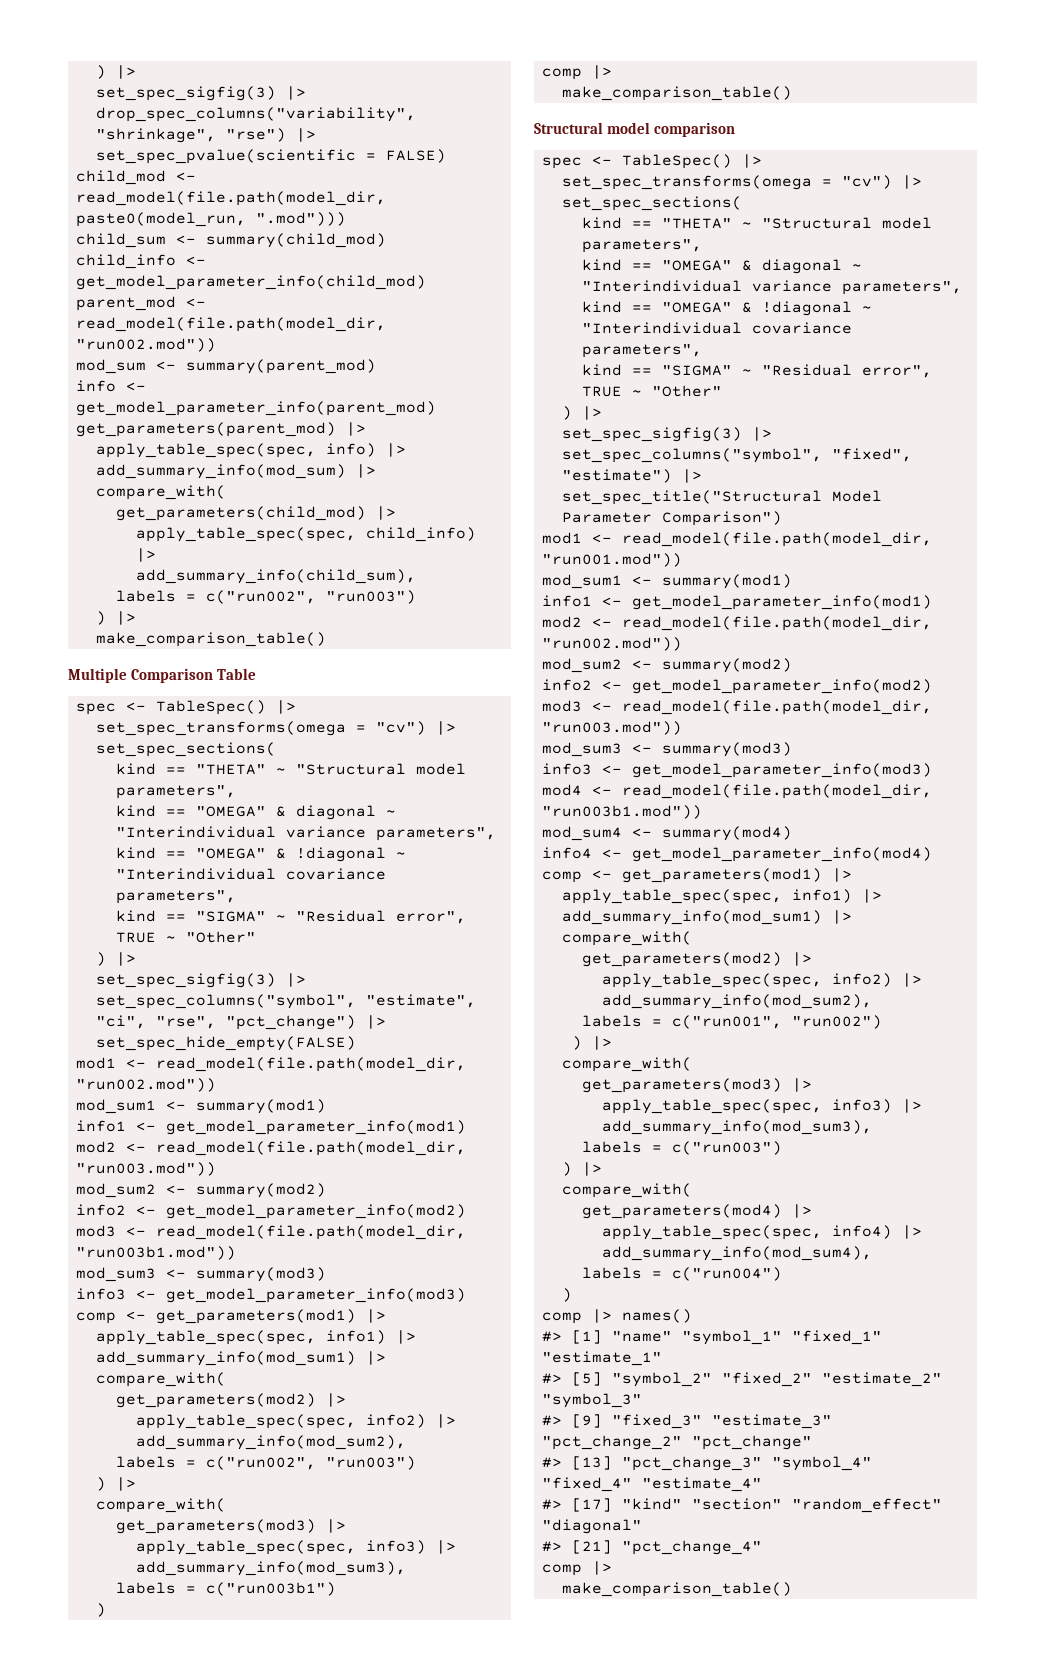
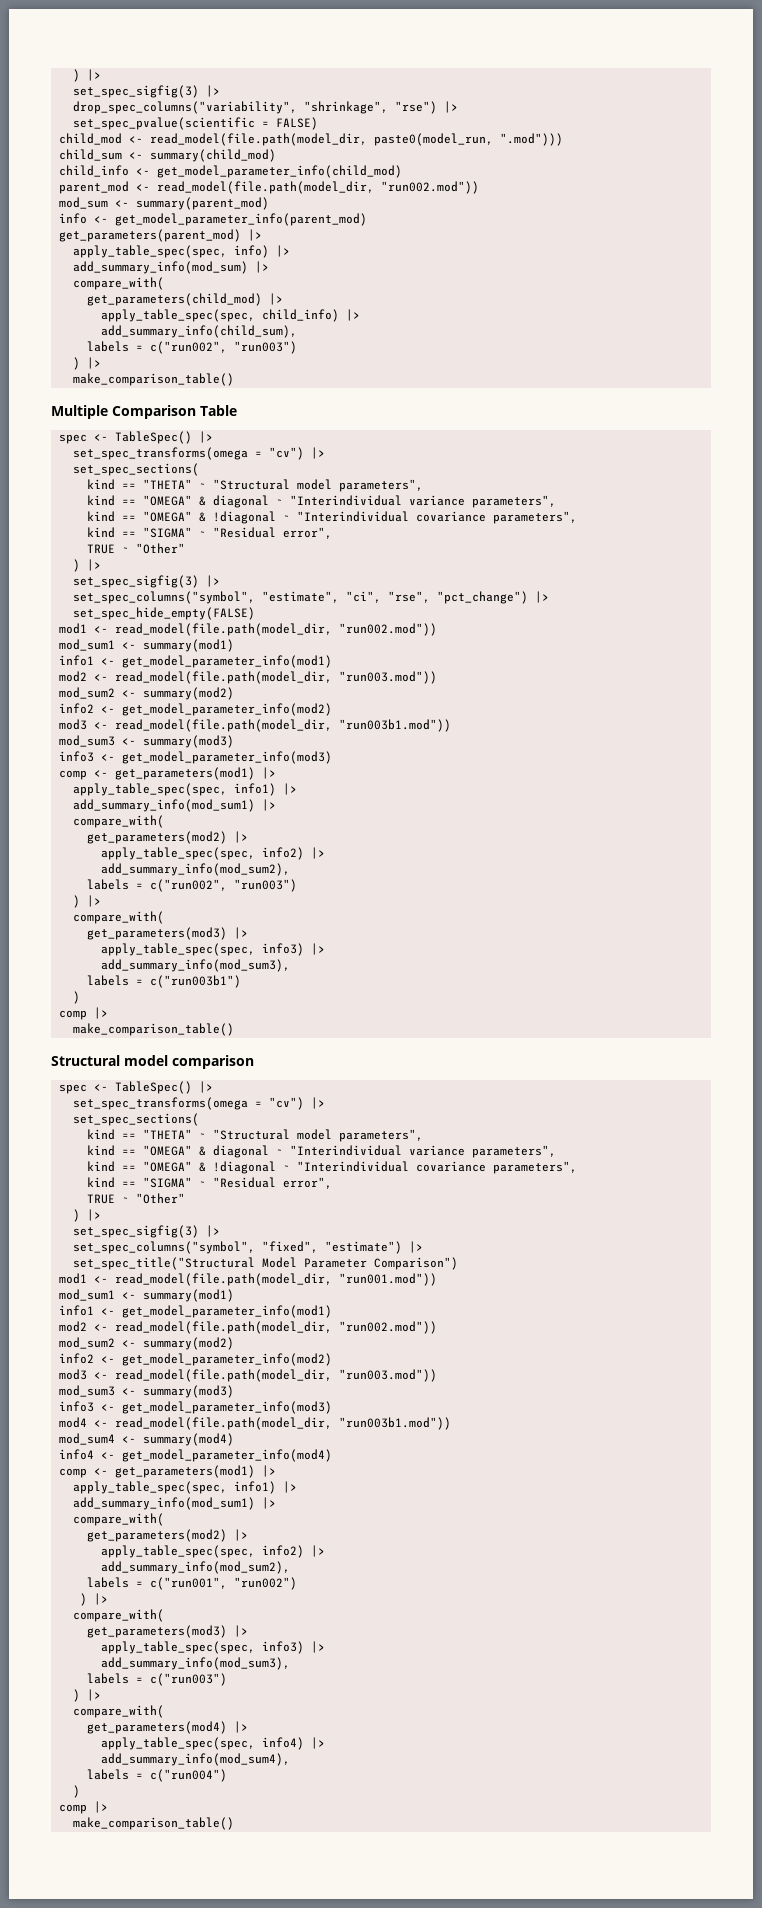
- comp |> names()
- #> [1] "name" "symbol_1" "fixed_1" "estimate_1"
- #> [5] "symbol_2" "fixed_2" "estimate_2" "symbol_3"
- #> [9] "fixed_3" "estimate_3" "pct_change_2" "pct_change"
- #> [13] "pct_change_3" "symbol_4" "fixed_4" "estimate_4"
- #> [17] "kind" "section" "random_effect" "diagonal"
- #> [21] "pct_change_4"

